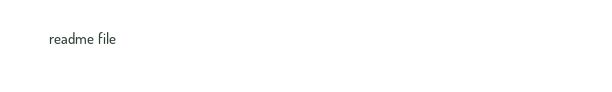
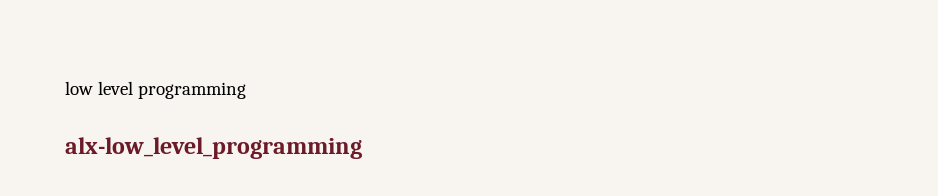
- readme file
+ low level programming
+ alx-low_level_programming

